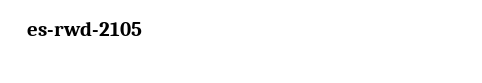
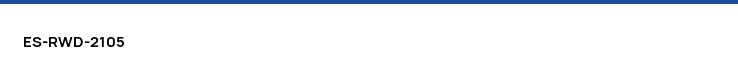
- es-rwd-2105
+ ES-RWD-2105

